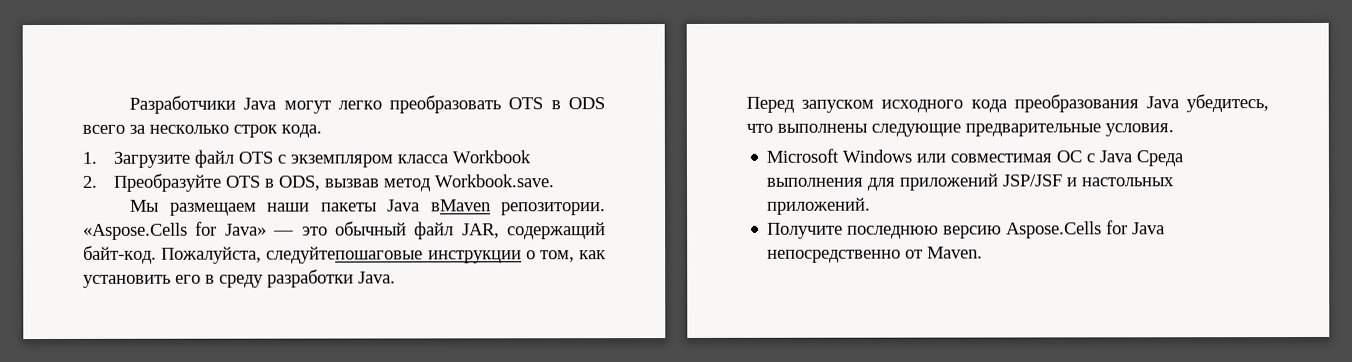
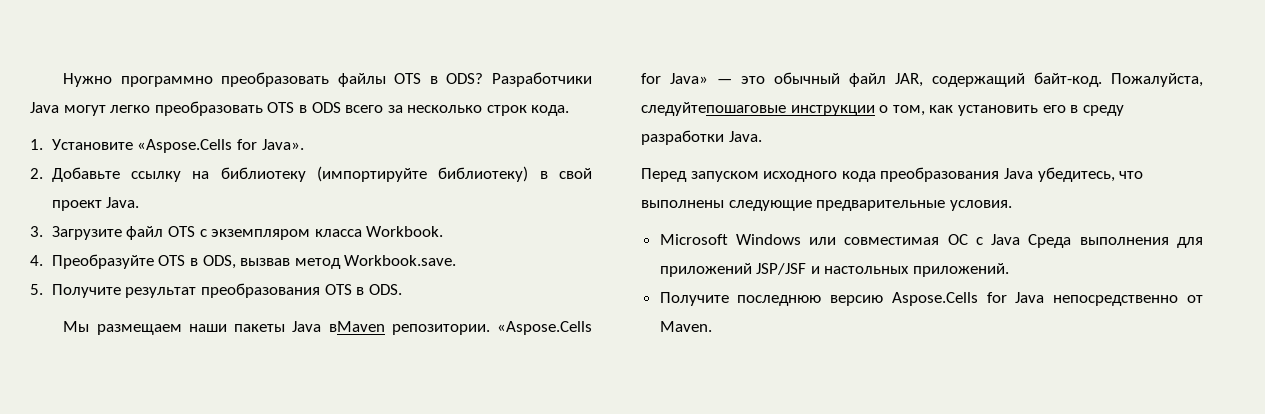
+ Нужно программно преобразовать файлы OTS в ODS?
- 1. Загрузите файл OTS с экземпляром класса Workbook
- 2. Преобразуйте OTS в ODS, вызвав метод Workbook.save.
+ 1. Установите «Aspose.Cells for Java».
+ 2. Добавьте ссылку на библиотеку (импортируйте библиотеку) в свой проект Java.
+ 3. Загрузите файл OTS с экземпляром класса Workbook.
+ 4. Преобразуйте OTS в ODS, вызвав метод Workbook.save.
+ 5. Получите результат преобразования OTS в ODS.

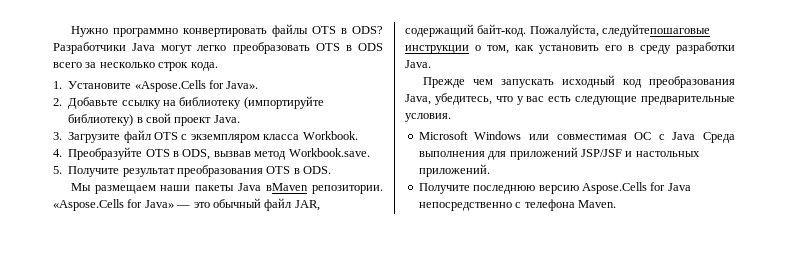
- Нужно программно преобразовать файлы OTS в ODS?
+ Нужно программно конвертировать файлы OTS в ODS?
- Перед запуском исходного кода преобразования Java убедитесь, что выполнены следующие предварительные условия.
+ Прежде чем запускать исходный код преобразования Java, убедитесь, что у вас есть следующие предварительные условия.
- Получите последнюю версию Aspose.Cells for Java непосредственно от Maven.
+ Получите последнюю версию Aspose.Cells for Java непосредственно с телефона Maven.

